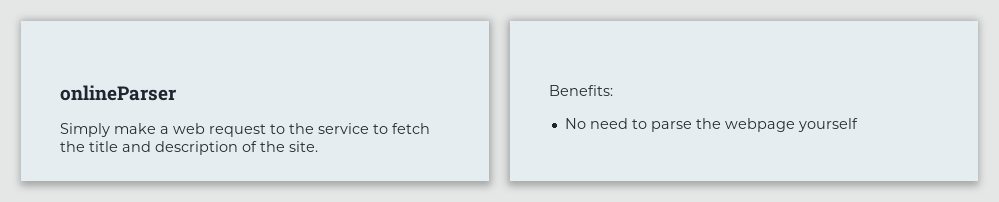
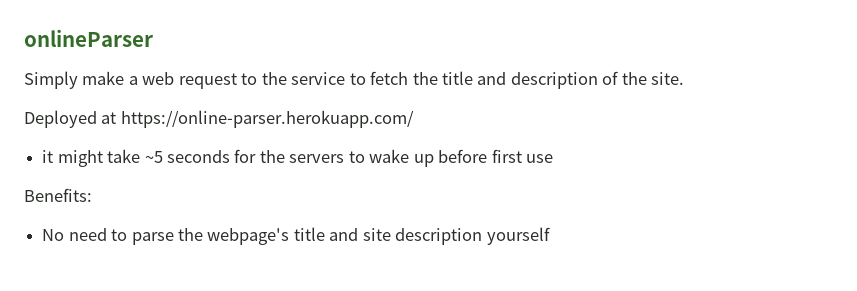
+ Deployed at https://online-parser.herokuapp.com/
+ it might take ~5 seconds for the servers to wake up before first use
- No need to parse the webpage yourself
+ No need to parse the webpage's title and site description yourself

